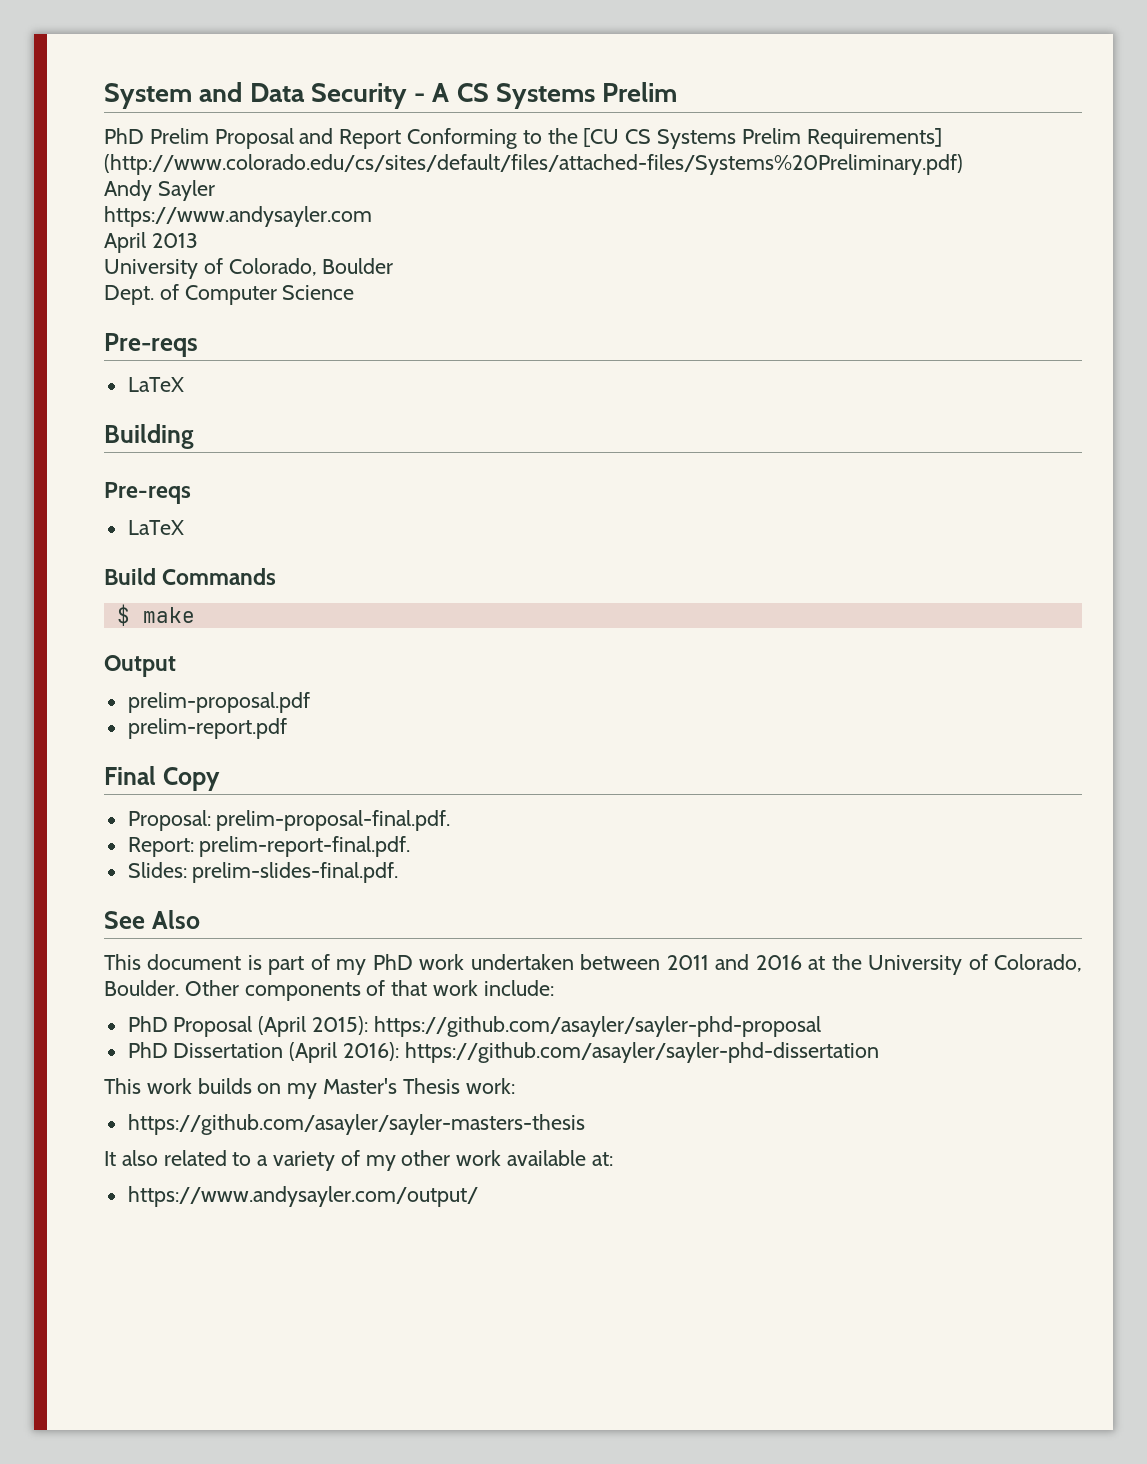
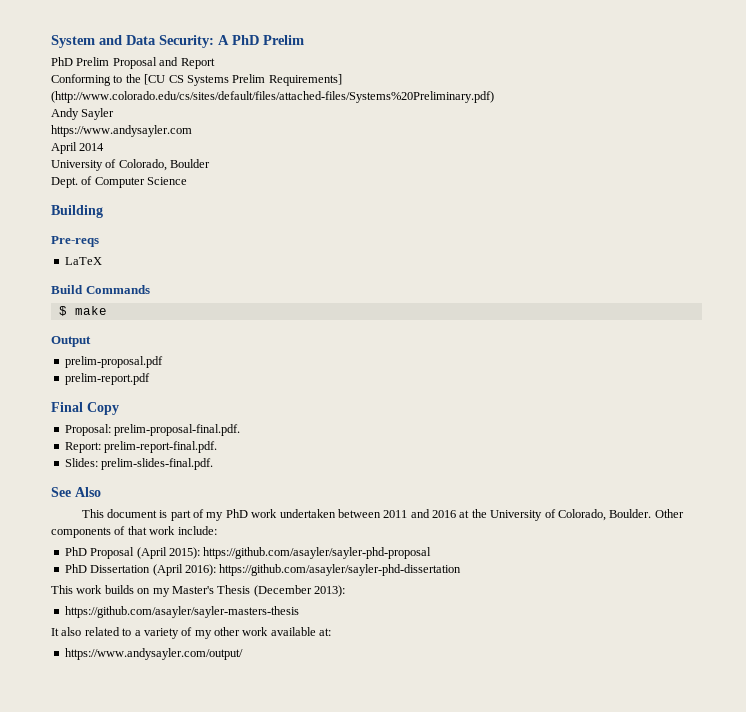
- System and Data Security - A CS Systems Prelim
+ System and Data Security: A PhD Prelim
- PhD Prelim Proposal and Report Conforming to the [CU CS Systems Prelim Requirements] (http://www.colorado.edu/cs/sites/default/files/attached-files/Systems%20Preliminary.pdf)
+ PhD Prelim Proposal and Report
+ Conforming to the [CU CS Systems Prelim Requirements] (http://www.colorado.edu/cs/sites/default/files/attached-files/Systems%20Preliminary.pdf)
- April 2013
+ April 2014
  Dept. of Computer Science
- Pre-reqs
- LaTeX
- This work builds on my Master's Thesis work:
+ This work builds on my Master's Thesis (December 2013):

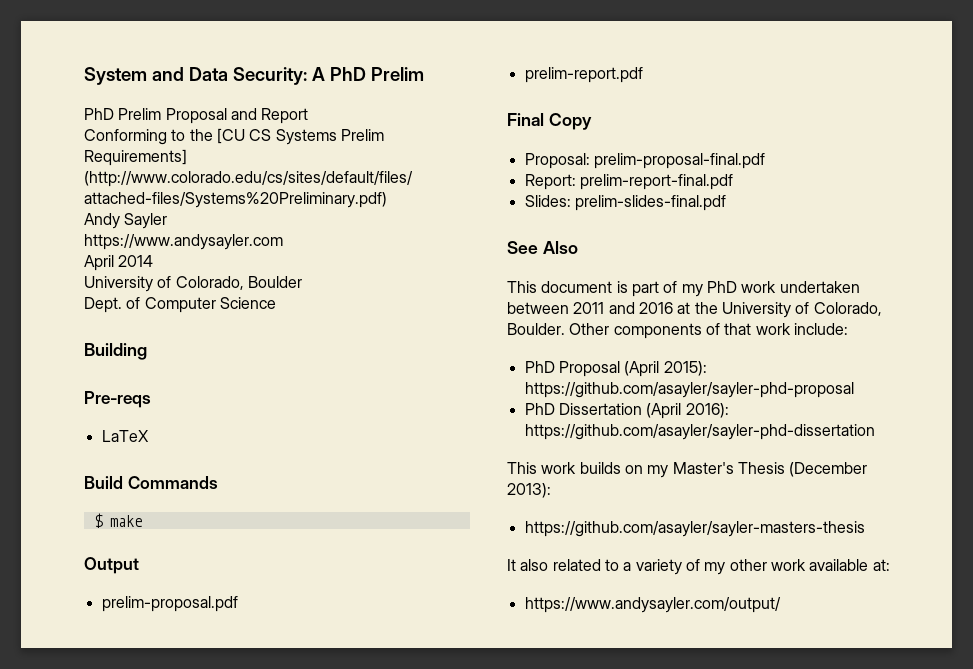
- Proposal: prelim-proposal-final.pdf.
+ Proposal: prelim-proposal-final.pdf
- Report: prelim-report-final.pdf.
+ Report: prelim-report-final.pdf
- Slides: prelim-slides-final.pdf.
+ Slides: prelim-slides-final.pdf

